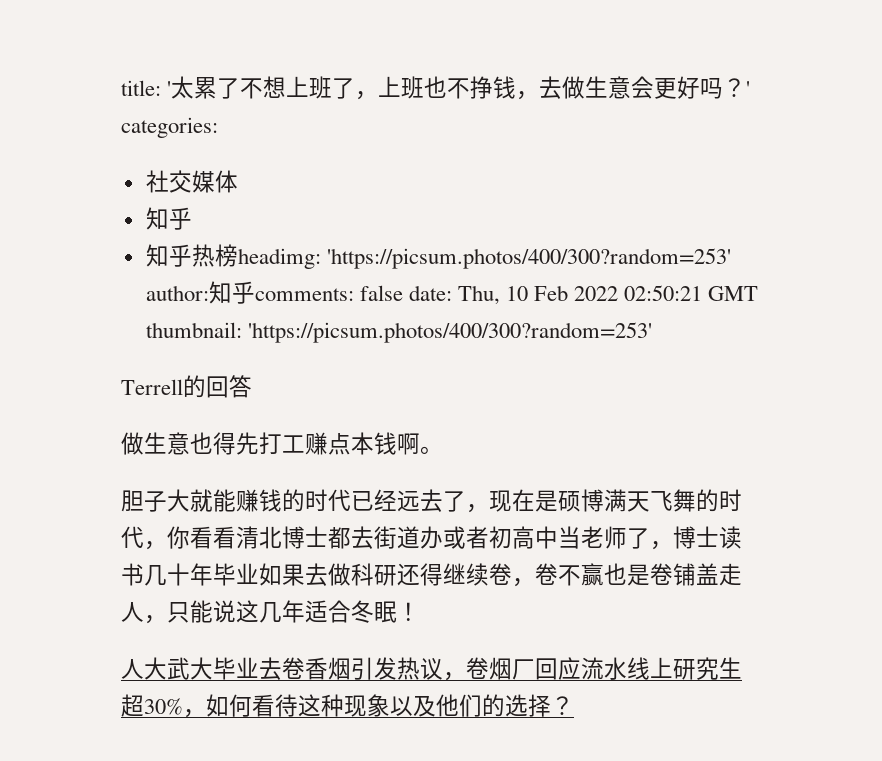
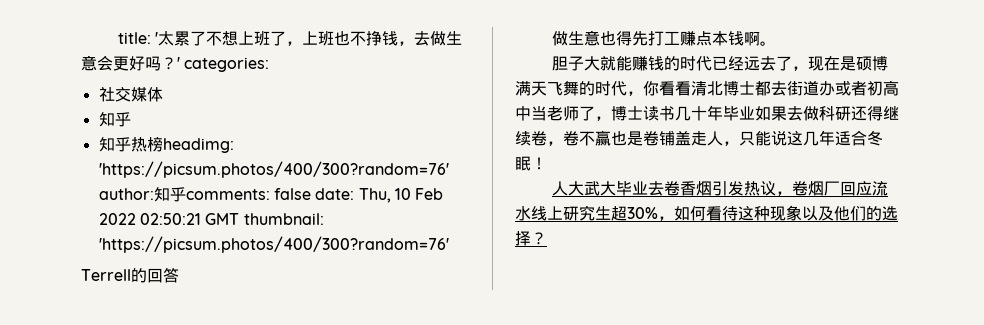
- 知乎热榜headimg: 'https://picsum.photos/400/300?random=253' author:知乎comments: false date: Thu, 10 Feb 2022 02:50:21 GMT thumbnail: 'https://picsum.photos/400/300?random=253'
+ 知乎热榜headimg: 'https://picsum.photos/400/300?random=76' author:知乎comments: false date: Thu, 10 Feb 2022 02:50:21 GMT thumbnail: 'https://picsum.photos/400/300?random=76'

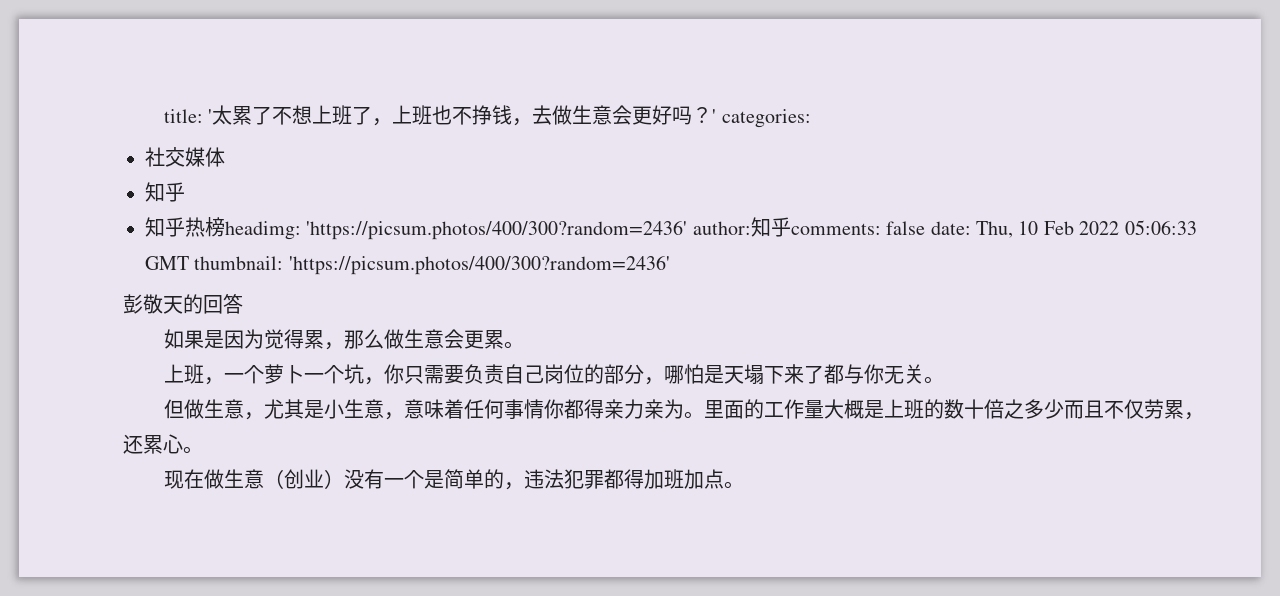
- 知乎热榜headimg: 'https://picsum.photos/400/300?random=76' author:知乎comments: false date: Thu, 10 Feb 2022 02:50:21 GMT thumbnail: 'https://picsum.photos/400/300?random=76'
- Terrell的回答
+ 知乎热榜headimg: 'https://picsum.photos/400/300?random=2436' author:知乎comments: false date: Thu, 10 Feb 2022 05:06:33 GMT thumbnail: 'https://picsum.photos/400/300?random=2436'
+ 彭敬天的回答
- 做生意也得先打工赚点本钱啊。
- 胆子大就能赚钱的时代已经远去了，现在是硕博满天飞舞的时代，你看看清北博士都去街道办或者初高中当老师了，博士读书几十年毕业如果去做科研还得继续卷，卷不赢也是卷铺盖走人，只能说这几年适合冬眠！
- 人大武大毕业去卷香烟引发热议，卷烟厂回应流水线上研究生超30%，如何看待这种现象以及他们的选择？
+ 如果是因为觉得累，那么做生意会更累。
+ 上班，一个萝卜一个坑，你只需要负责自己岗位的部分，哪怕是天塌下来了都与你无关。
+ 但做生意，尤其是小生意，意味着任何事情你都得亲力亲为。里面的工作量大概是上班的数十倍之多少而且不仅劳累，还累心。
+ 现在做生意（创业）没有一个是简单的，违法犯罪都得加班加点。

